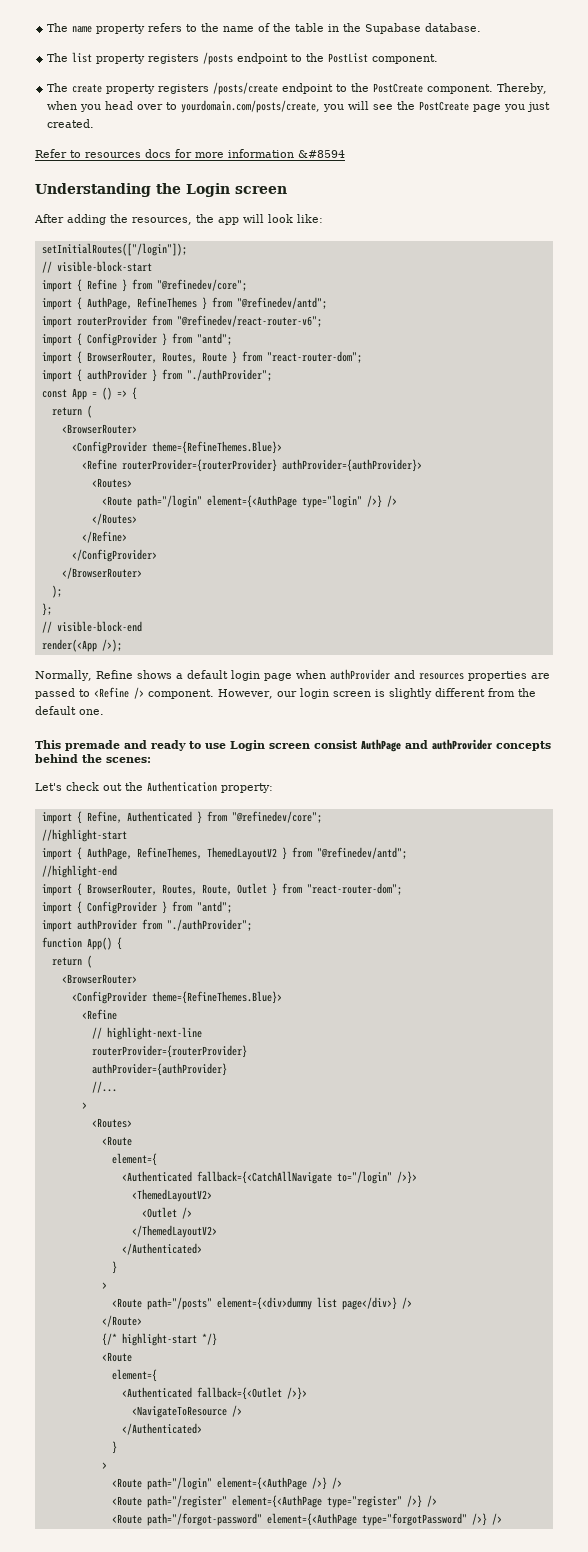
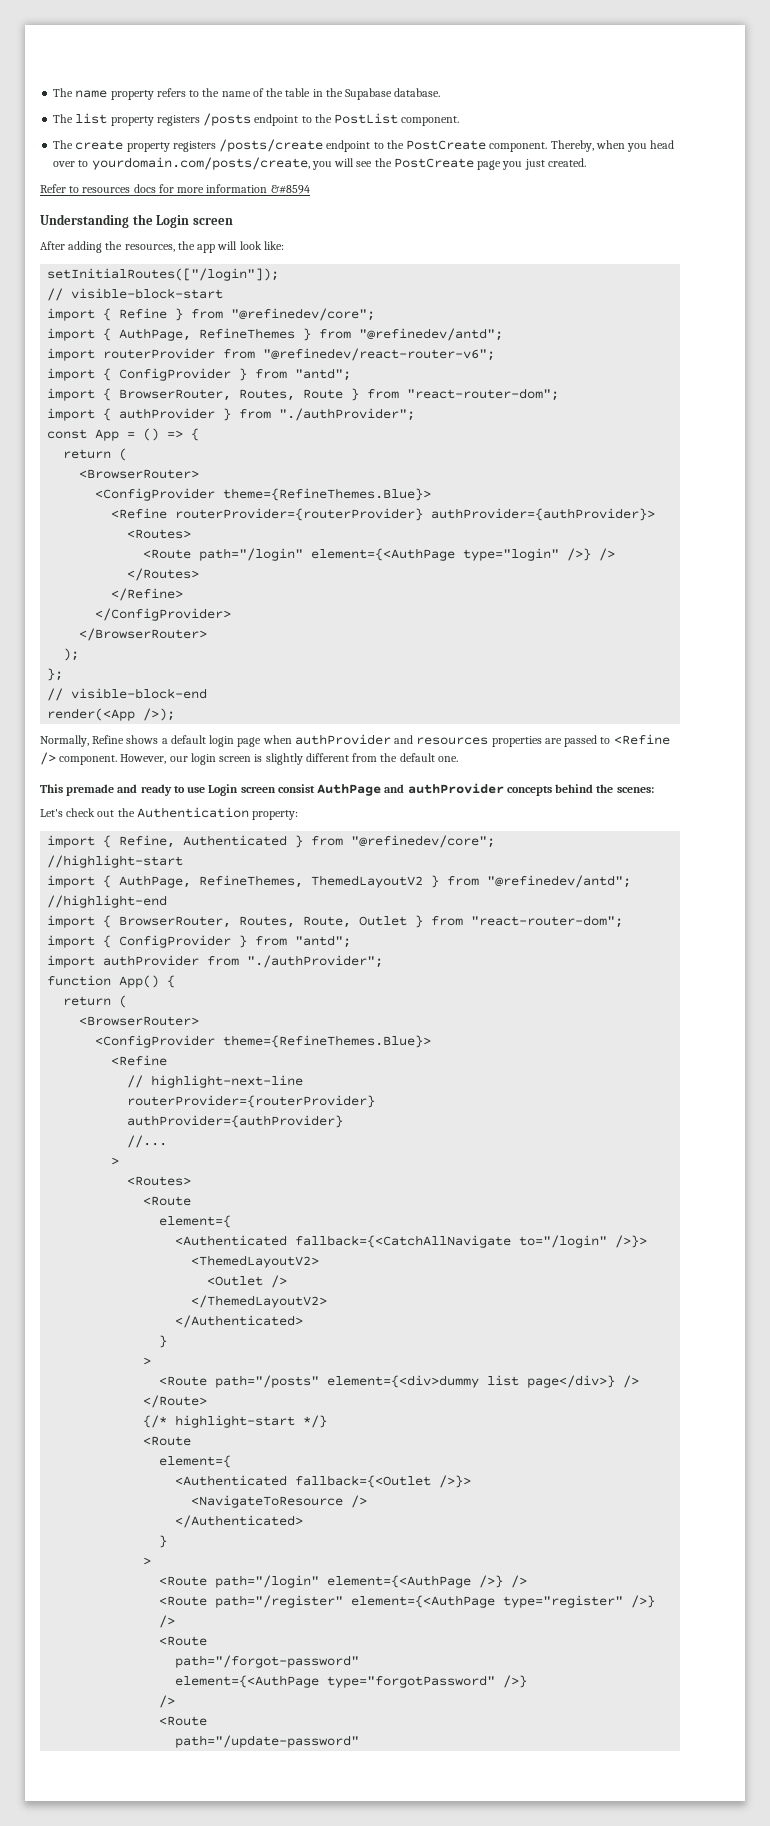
  <Route path="/register" element={<AuthPage type="register" />} />
- <Route path="/forgot-password" element={<AuthPage type="forgotPassword" />} />
+ <Route
+ path="/forgot-password"
+ element={<AuthPage type="forgotPassword" />}
+ />
+ <Route
+ path="/update-password"

